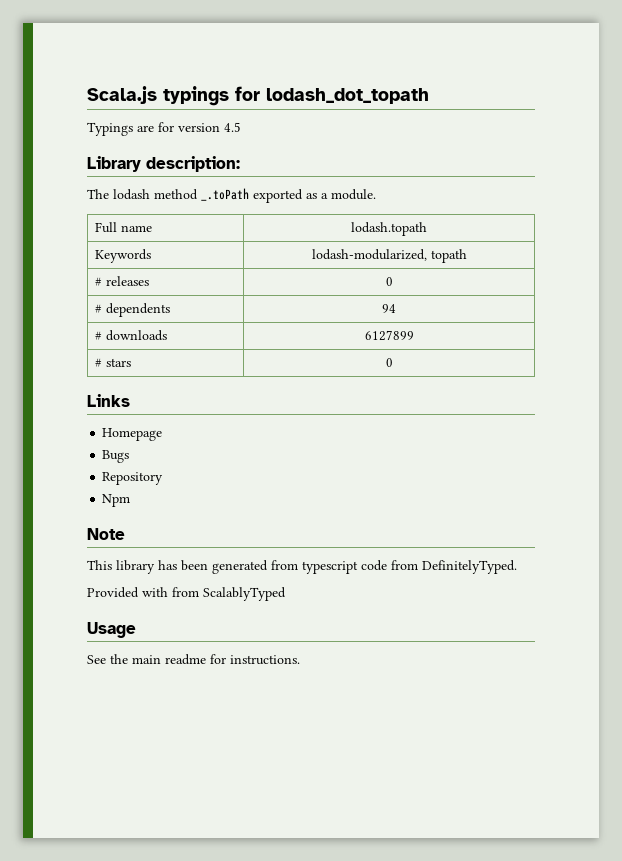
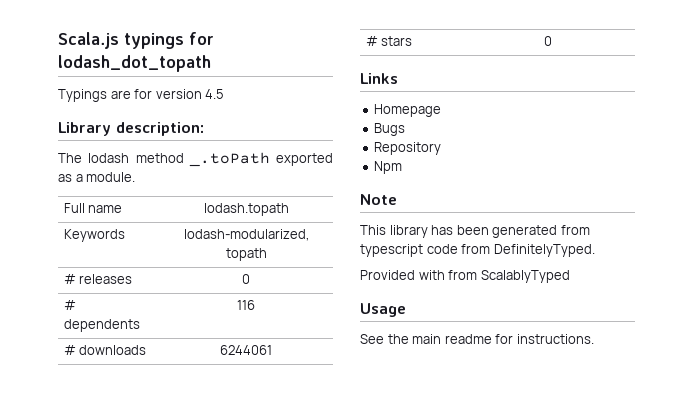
- # dependents | 94
+ # dependents | 116
- # downloads | 6127899
+ # downloads | 6244061

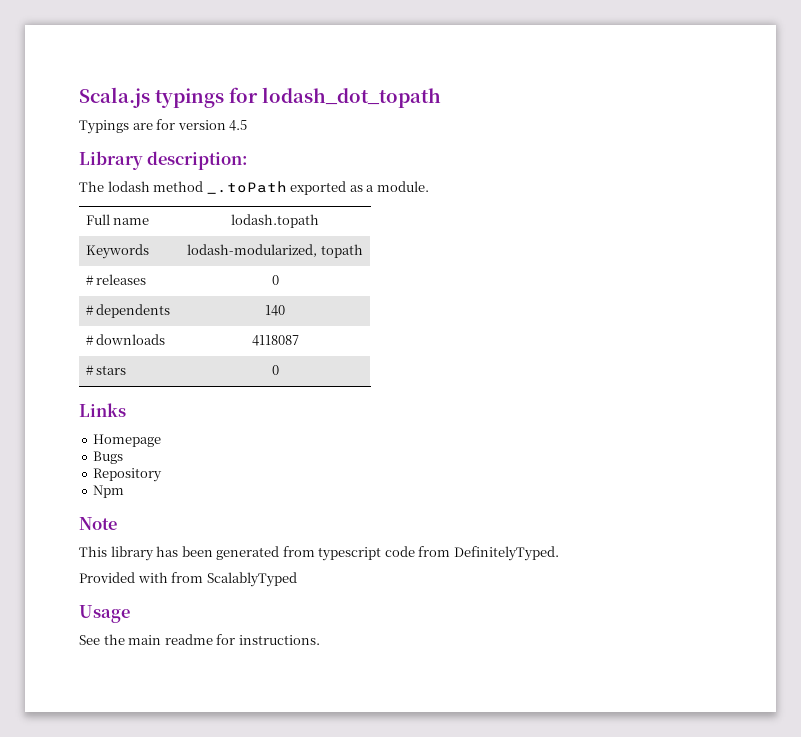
- # dependents | 116
+ # dependents | 140
- # downloads | 6244061
+ # downloads | 4118087

